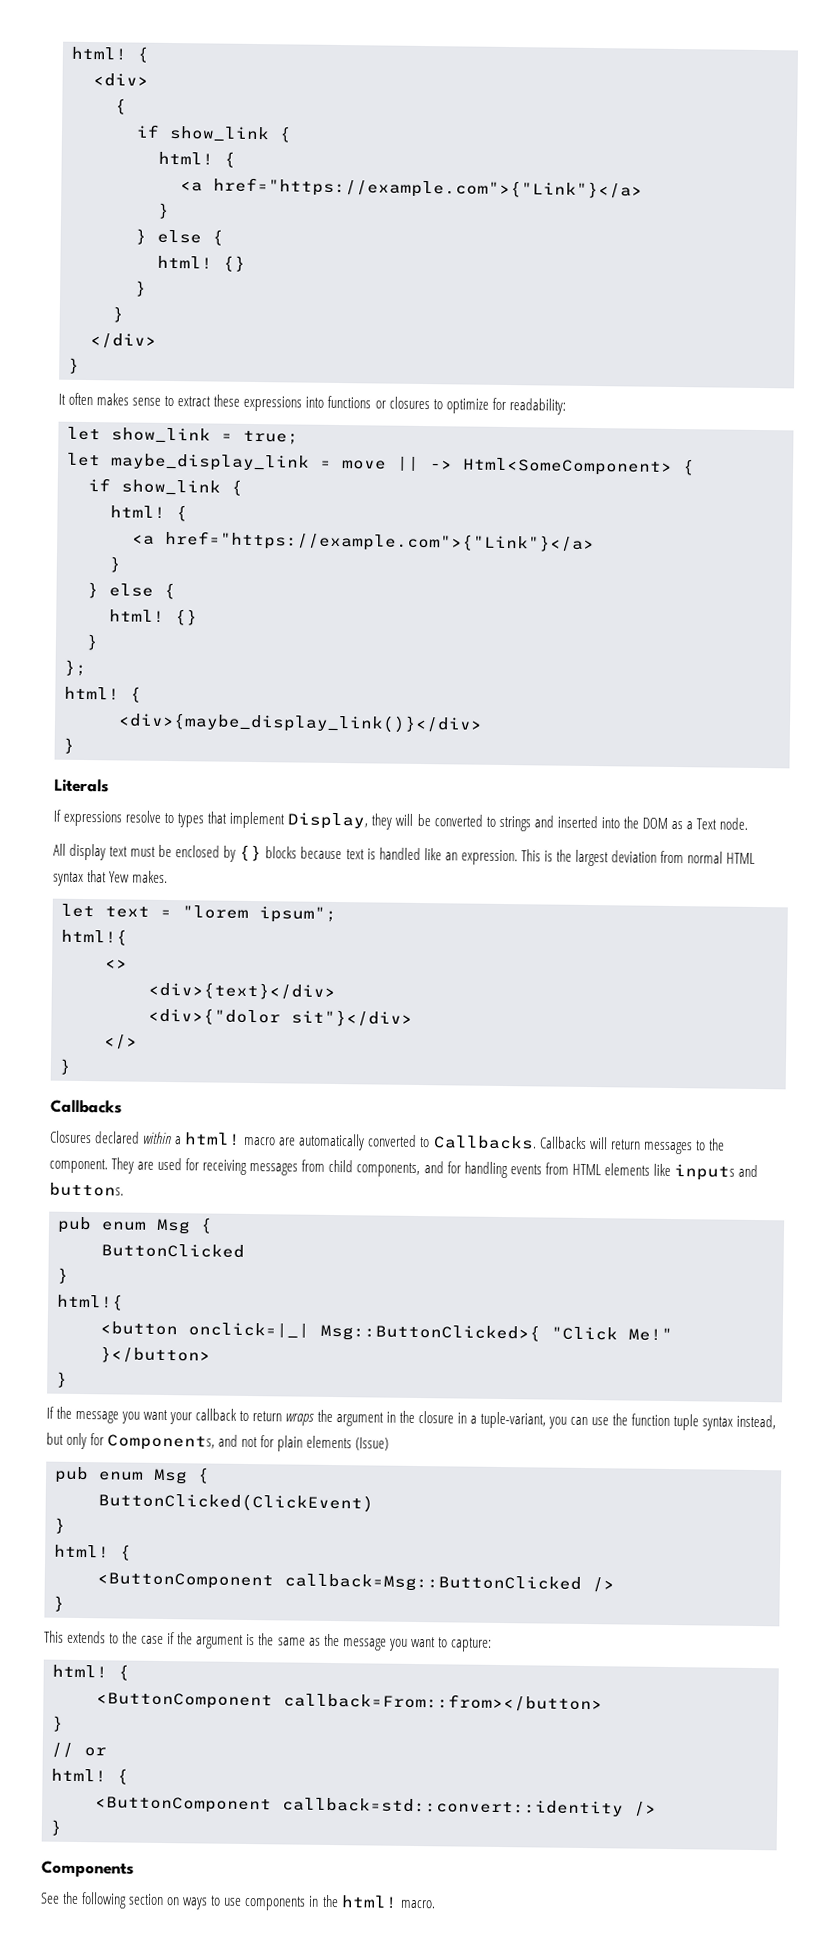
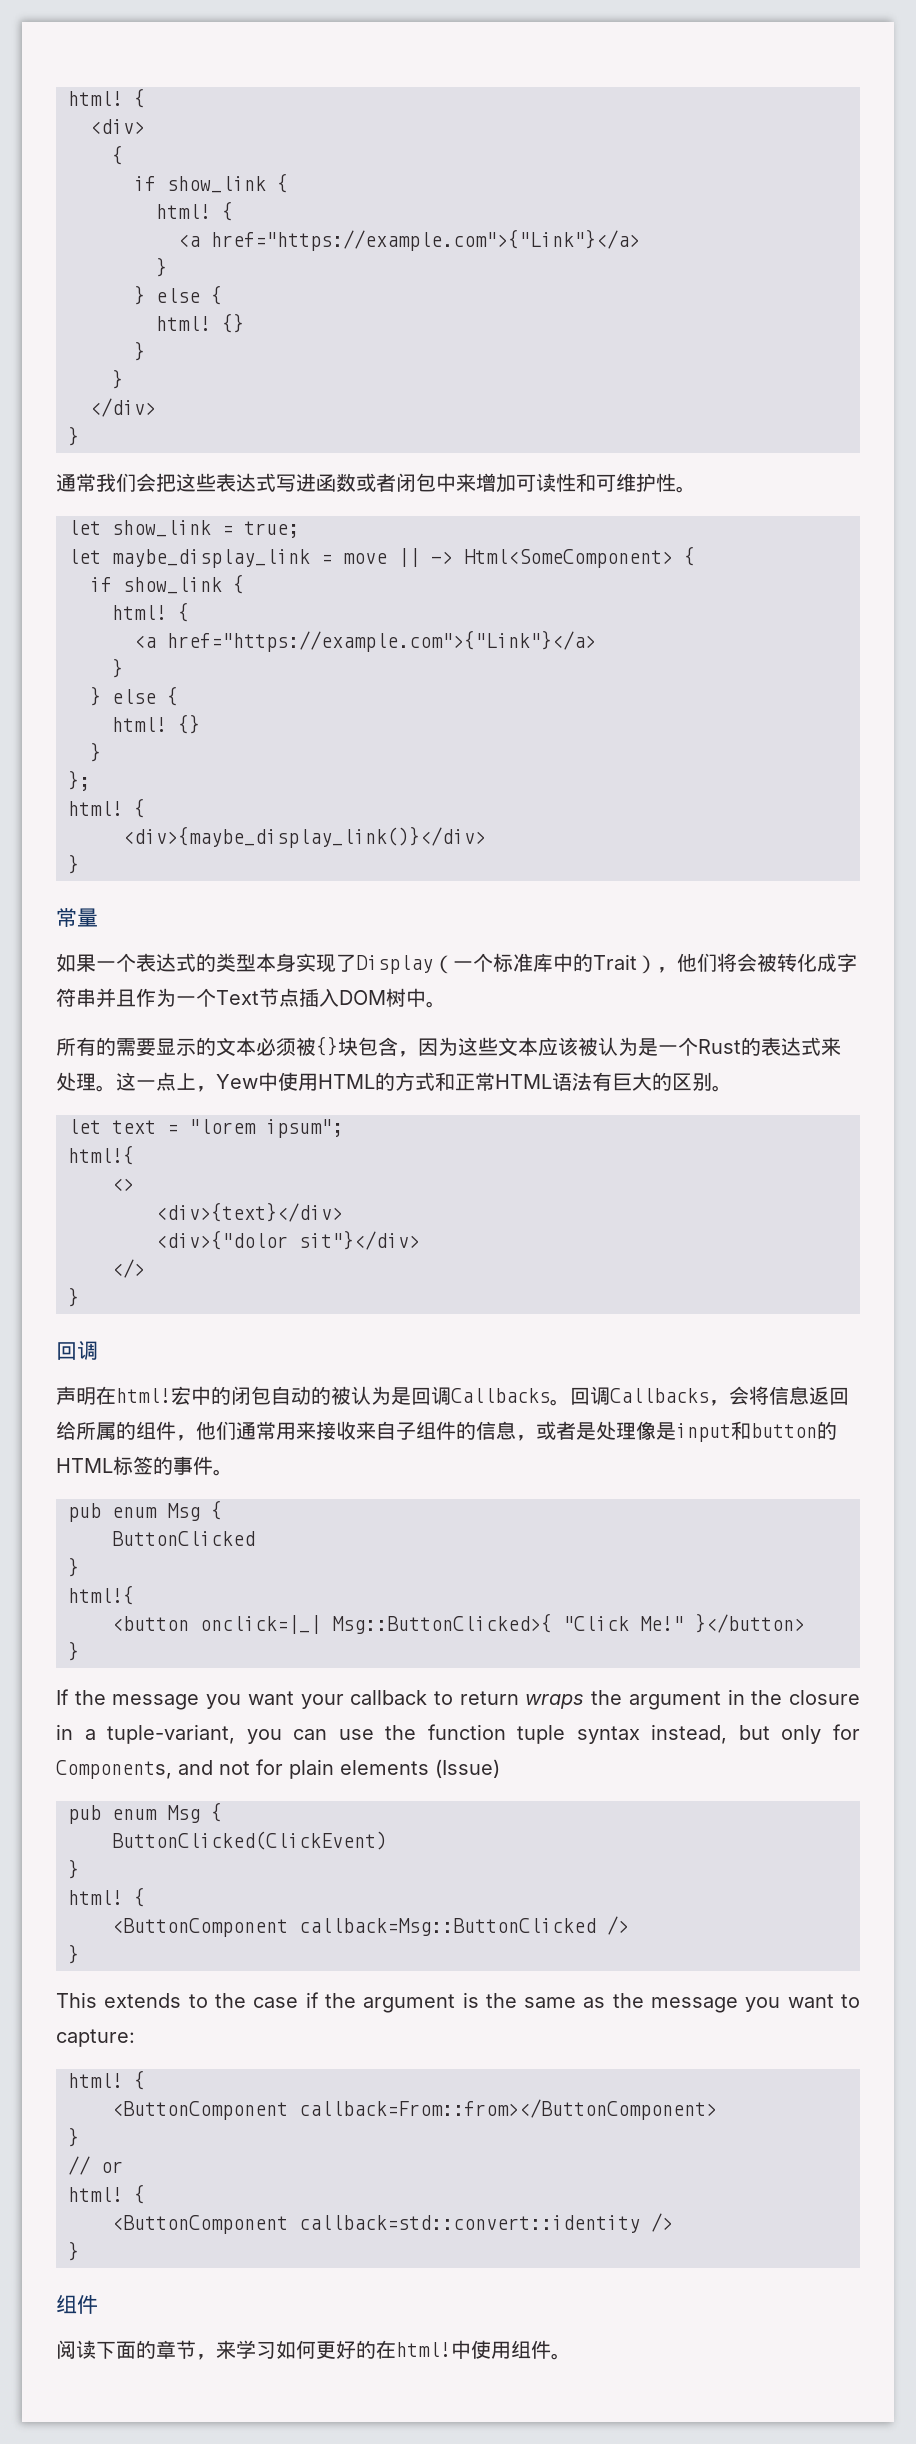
- It often makes sense to extract these expressions into functions or closures to optimize for readability:
+ 通常我们会把这些表达式写进函数或者闭包中来增加可读性和可维护性。
- Literals
- If expressions resolve to types that implement Display, they will be converted to strings and inserted into the DOM as a Text node.
- All display text must be enclosed by {} blocks because text is handled like an expression. This is the largest deviation from normal HTML syntax that Yew makes.
+ 常量
+ 如果一个表达式的类型本身实现了Display（一个标准库中的Trait），他们将会被转化成字符串并且作为一个Text节点插入DOM树中。
+ 所有的需要显示的文本必须被{}块包含，因为这些文本应该被认为是一个Rust的表达式来处理。这一点上，Yew中使用HTML的方式和正常HTML语法有巨大的区别。
  </>
  }
- Callbacks
- Closures declared within a html! macro are automatically converted to Callbacks. Callbacks will return messages to the component. They are used for receiving messages from child components, and for handling events from HTML elements like inputs and buttons.
+ 回调
+ 声明在html!宏中的闭包自动的被认为是回调Callbacks。回调Callbacks，会将信息返回给所属的组件，他们通常用来接收来自子组件的信息，或者是处理像是input和button的HTML标签的事件。
- <ButtonComponent callback=From::from></button>
+ <ButtonComponent callback=From::from></ButtonComponent>
  <ButtonComponent callback=std::convert::identity />
  }
- Components
- See the following section on ways to use components in the html! macro.
+ 组件
+ 阅读下面的章节，来学习如何更好的在html!中使用组件。

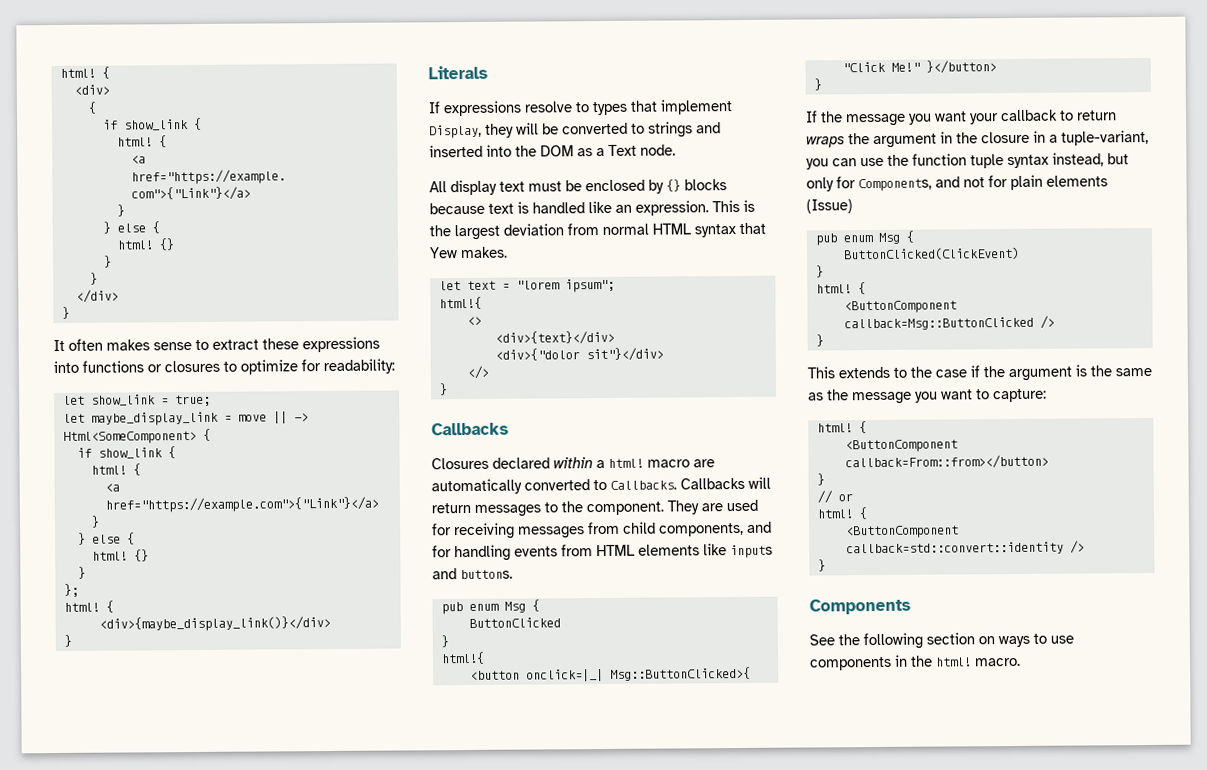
- 通常我们会把这些表达式写进函数或者闭包中来增加可读性和可维护性。
+ It often makes sense to extract these expressions into functions or closures to optimize for readability:
- 常量
- 如果一个表达式的类型本身实现了Display（一个标准库中的Trait），他们将会被转化成字符串并且作为一个Text节点插入DOM树中。
- 所有的需要显示的文本必须被{}块包含，因为这些文本应该被认为是一个Rust的表达式来处理。这一点上，Yew中使用HTML的方式和正常HTML语法有巨大的区别。
+ Literals
+ If expressions resolve to types that implement Display, they will be converted to strings and inserted into the DOM as a Text node.
+ All display text must be enclosed by {} blocks because text is handled like an expression. This is the largest deviation from normal HTML syntax that Yew makes.
  </>
  }
- 回调
- 声明在html!宏中的闭包自动的被认为是回调Callbacks。回调Callbacks，会将信息返回给所属的组件，他们通常用来接收来自子组件的信息，或者是处理像是input和button的HTML标签的事件。
+ Callbacks
+ Closures declared within a html! macro are automatically converted to Callbacks. Callbacks will return messages to the component. They are used for receiving messages from child components, and for handling events from HTML elements like inputs and buttons.
- <ButtonComponent callback=From::from></ButtonComponent>
+ <ButtonComponent callback=From::from></button>
  <ButtonComponent callback=std::convert::identity />
  }
- 组件
- 阅读下面的章节，来学习如何更好的在html!中使用组件。
+ Components
+ See the following section on ways to use components in the html! macro.

